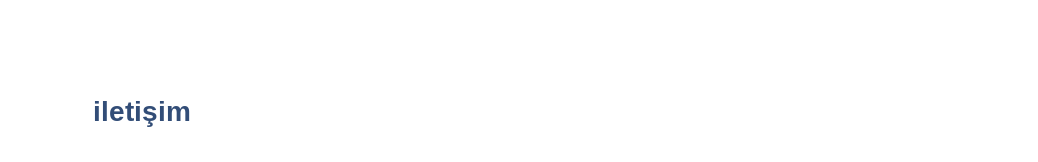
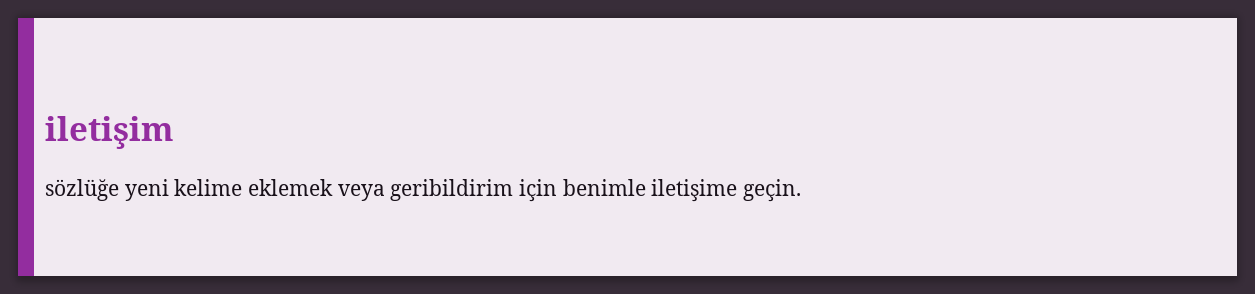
+ sözlüğe yeni kelime eklemek veya geribildirim için benimle iletişime geçin.

